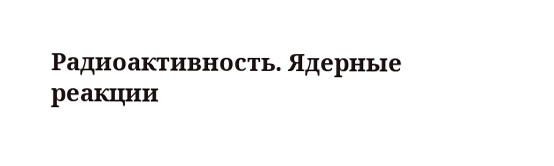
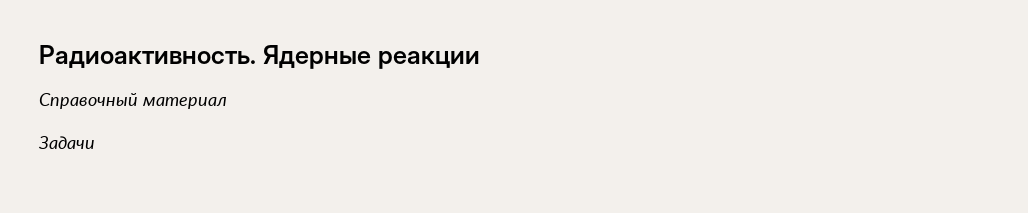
+ Справочный материал
+ Задачи

